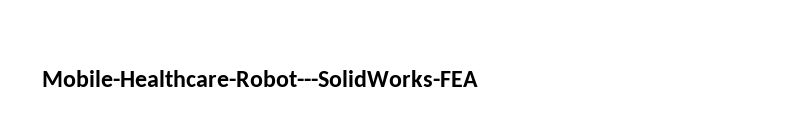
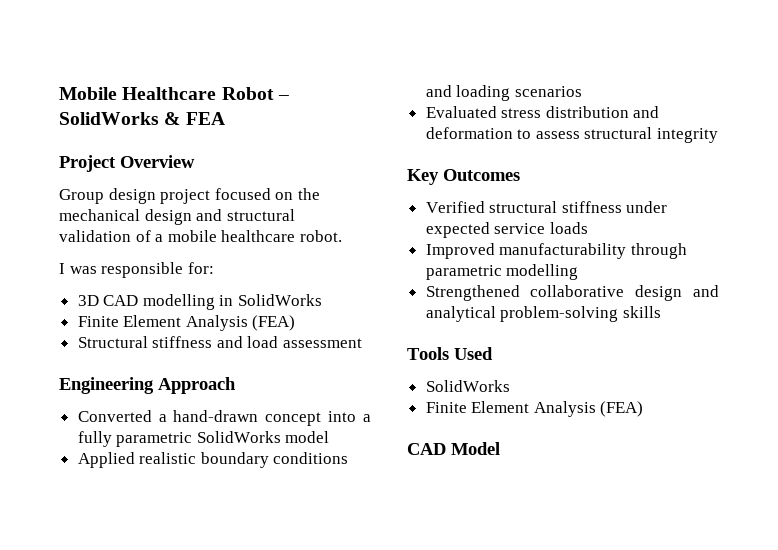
- Mobile-Healthcare-Robot---SolidWorks-FEA
+ Mobile Healthcare Robot – SolidWorks & FEA
+ Project Overview
+ Group design project focused on the mechanical design and structural validation of a mobile healthcare robot.
+ I was responsible for:
+ 3D CAD modelling in SolidWorks
+ Finite Element Analysis (FEA)
+ Structural stiffness and load assessment
+ Engineering Approach
+ Converted a hand-drawn concept into a fully parametric SolidWorks model
+ Applied realistic boundary conditions and loading scenarios
+ Evaluated stress distribution and deformation to assess structural integrity
+ Key Outcomes
+ Verified structural stiffness under expected service loads
+ Improved manufacturability through parametric modelling
+ Strengthened collaborative design and analytical problem-solving skills
+ Tools Used
+ SolidWorks
+ Finite Element Analysis (FEA)
+ CAD Model

